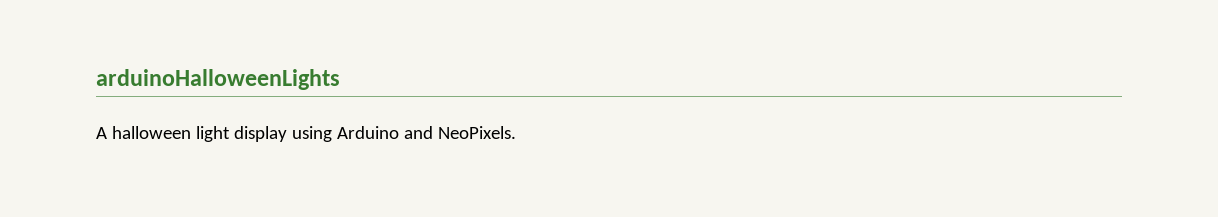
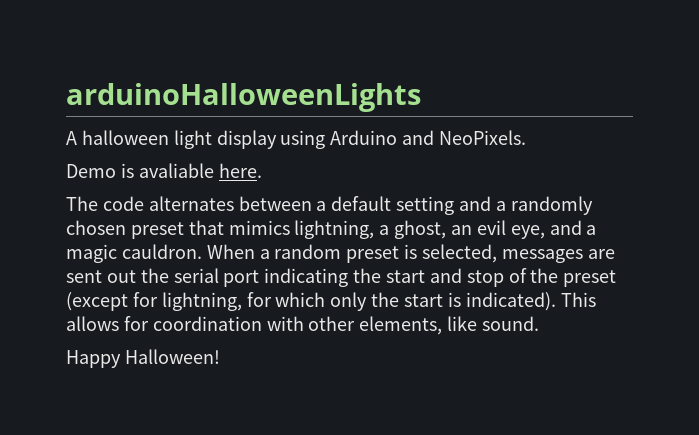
+ Demo is avaliable here.
+ The code alternates between a default setting and a randomly chosen preset that mimics lightning, a ghost, an evil eye, and a magic cauldron. When a random preset is selected, messages are sent out the serial port indicating the start and stop of the preset (except for lightning, for which only the start is indicated). This allows for coordination with other elements, like sound.
+ Happy Halloween!

